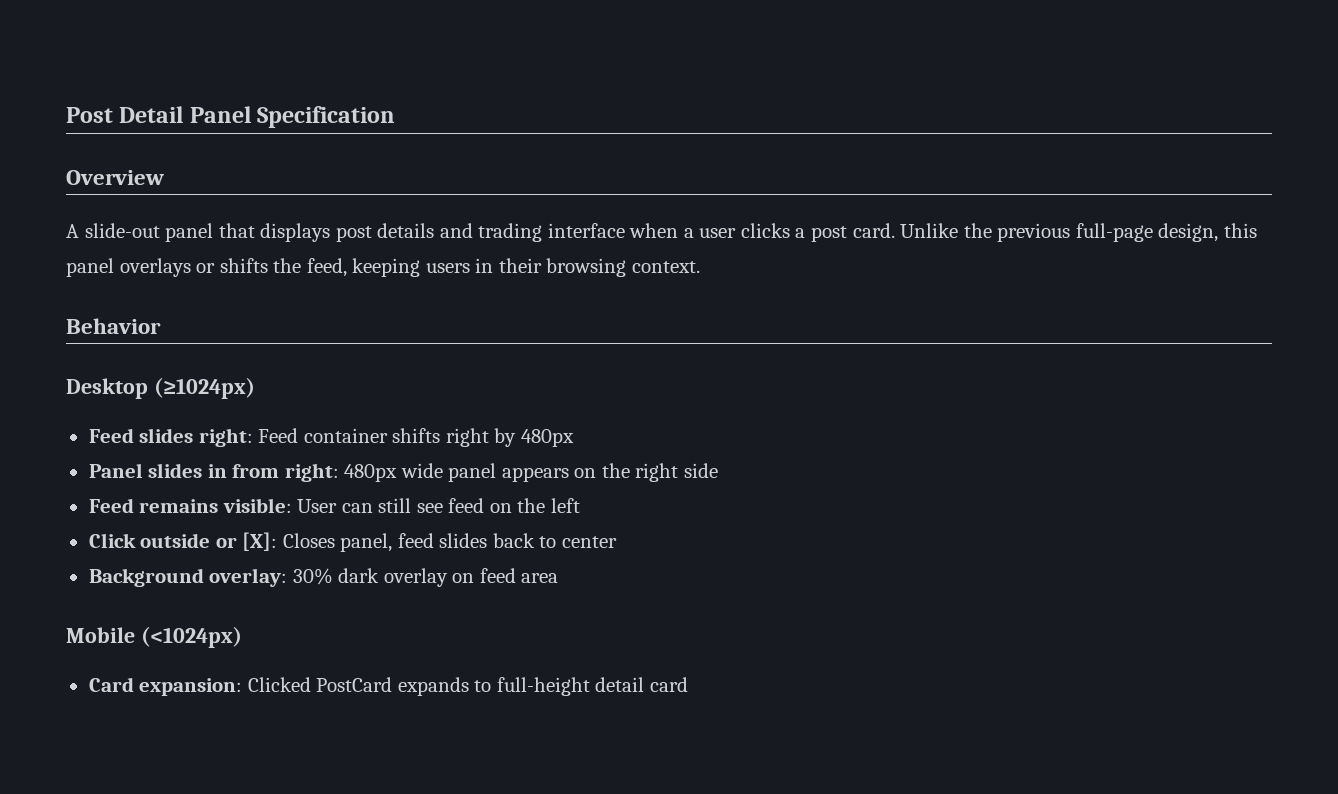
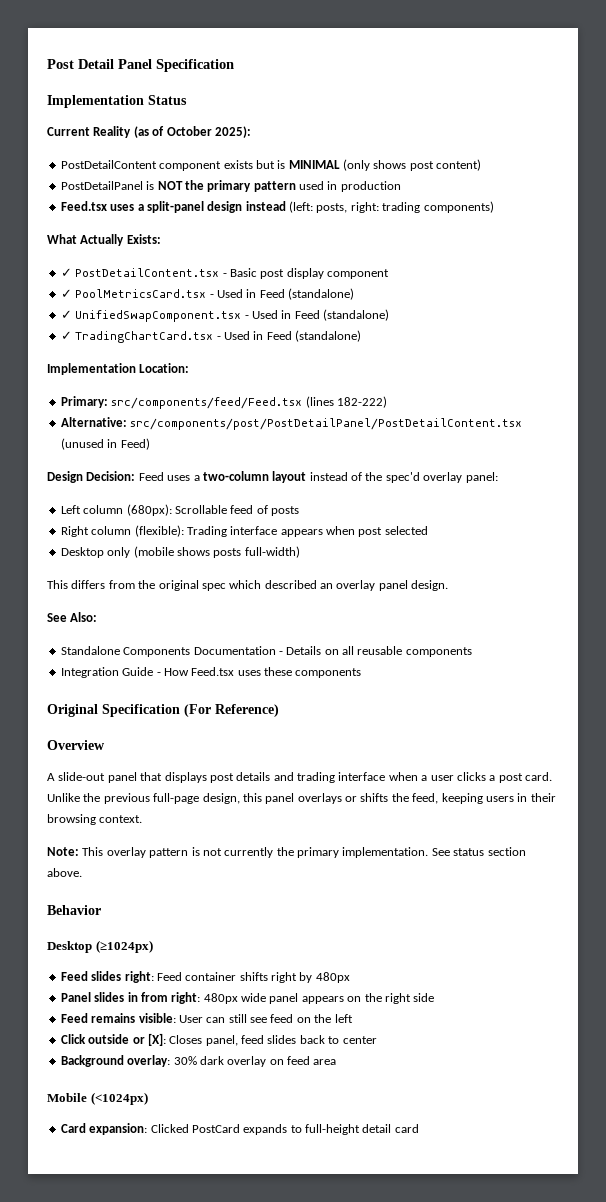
+ Implementation Status
+ Current Reality (as of October 2025):
+ PostDetailContent component exists but is MINIMAL (only shows post content)
+ PostDetailPanel is NOT the primary pattern used in production
+ Feed.tsx uses a split-panel design instead (left: posts, right: trading components)
+ What Actually Exists:
+ ✓ PostDetailContent.tsx - Basic post display component
+ ✓ PoolMetricsCard.tsx - Used in Feed (standalone)
+ ✓ UnifiedSwapComponent.tsx - Used in Feed (standalone)
+ ✓ TradingChartCard.tsx - Used in Feed (standalone)
+ Implementation Location:
+ Primary: src/components/feed/Feed.tsx (lines 182-222)
+ Alternative: src/components/post/PostDetailPanel/PostDetailContent.tsx (unused in Feed)
+ Design Decision: Feed uses a two-column layout instead of the spec'd overlay panel:
+ Left column (680px): Scrollable feed of posts
+ Right column (flexible): Trading interface appears when post selected
+ Desktop only (mobile shows posts full-width)
+ This differs from the original spec which described an overlay panel design.
+ See Also:
+ Standalone Components Documentation - Details on all reusable components
+ Integration Guide - How Feed.tsx uses these components
+ Original Specification (For Reference)
+ Note: This overlay pattern is not currently the primary implementation. See status section above.

